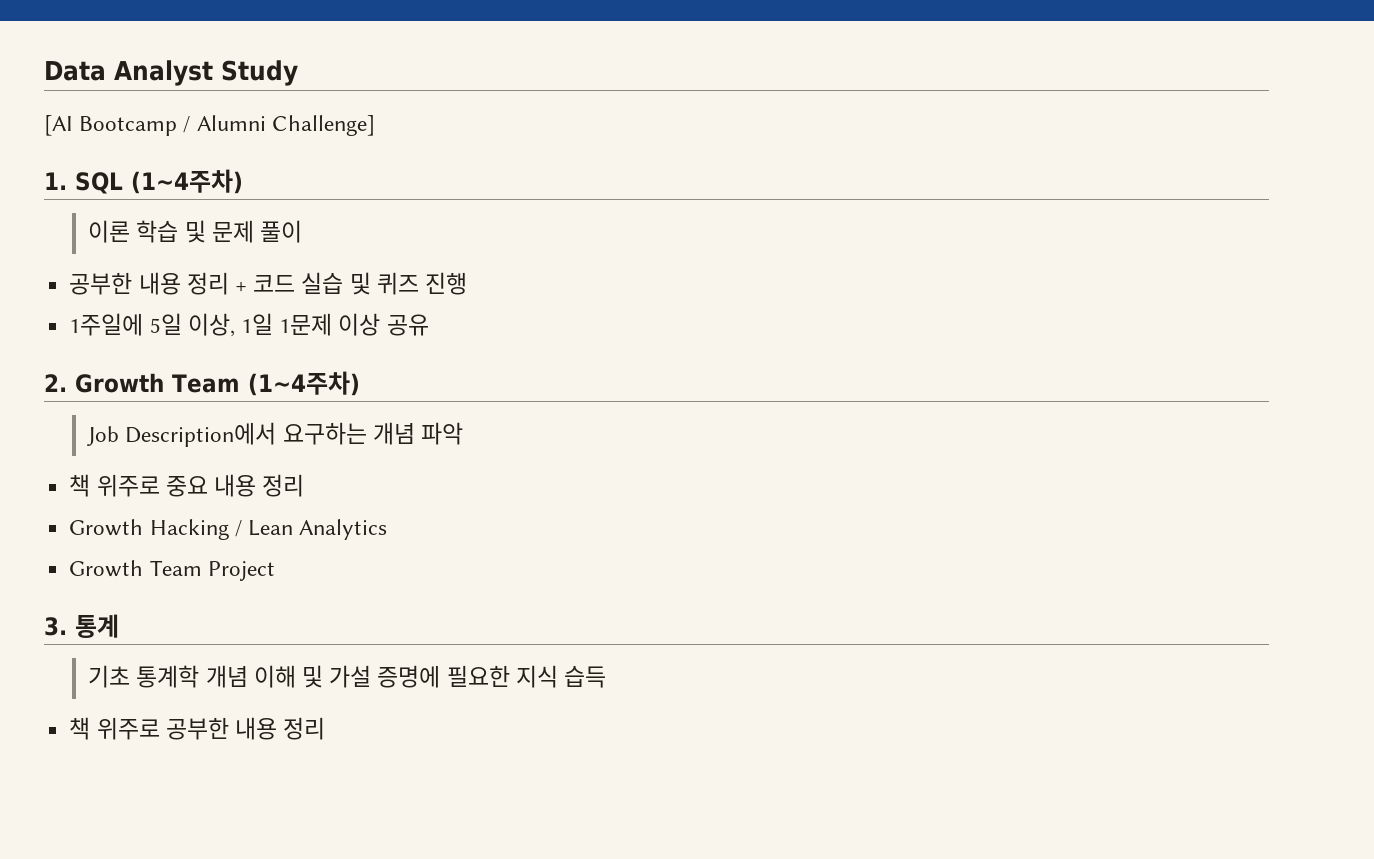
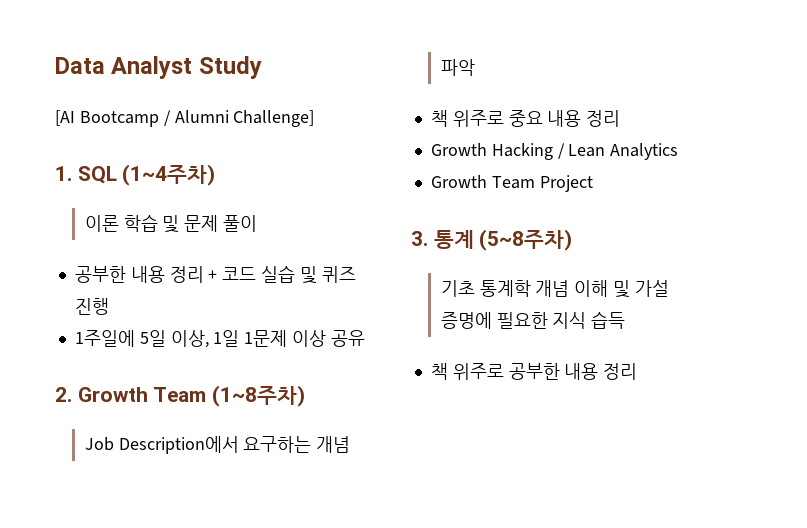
- 2. Growth Team (1~4주차)
+ 2. Growth Team (1~8주차)
- 3. 통계
+ 3. 통계 (5~8주차)

